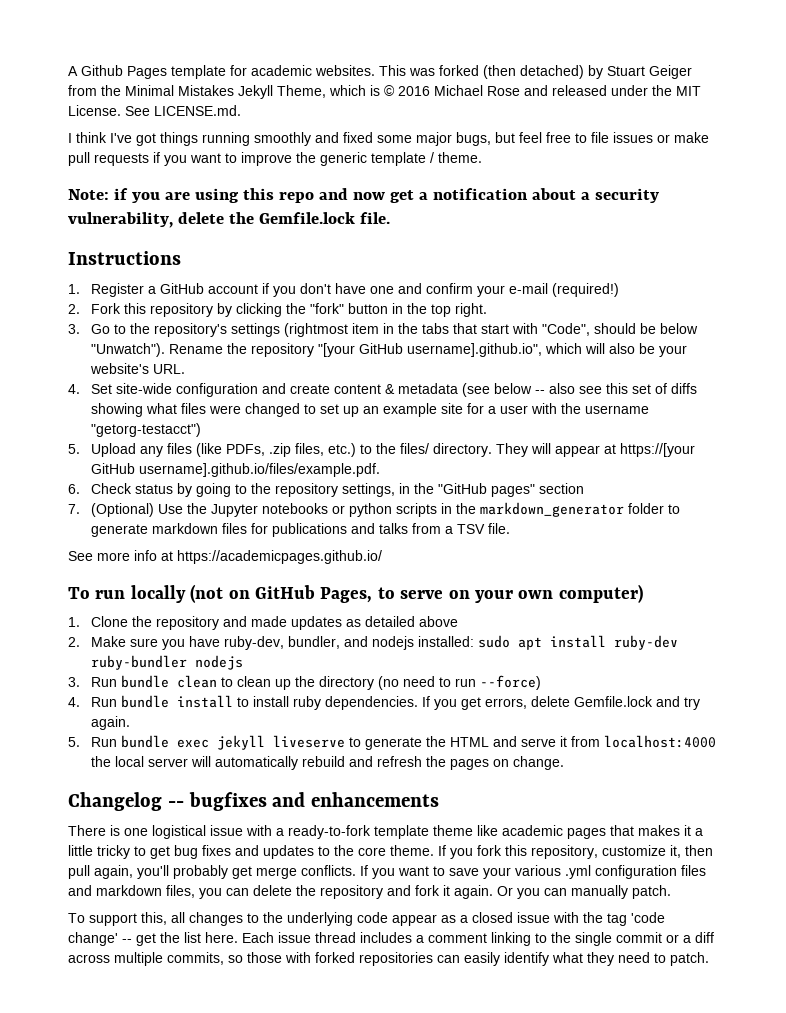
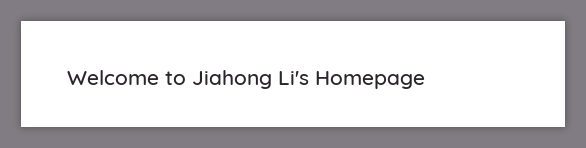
- A Github Pages template for academic websites. This was forked (then detached) by Stuart Geiger from the Minimal Mistakes Jekyll Theme, which is © 2016 Michael Rose and released under the MIT License. See LICENSE.md.
- I think I've got things running smoothly and fixed some major bugs, but feel free to file issues or make pull requests if you want to improve the generic template / theme.
- Note: if you are using this repo and now get a notification about a security vulnerability, delete the Gemfile.lock file.
- Instructions
- 1. Register a GitHub account if you don't have one and confirm your e-mail (required!)
- 2. Fork this repository by clicking the "fork" button in the top right.
- 3. Go to the repository's settings (rightmost item in the tabs that start with "Code", should be below "Unwatch"). Rename the repository "[your GitHub username].github.io", which will also be your website's URL.
- 4. Set site-wide configuration and create content & metadata (see below -- also see this set of diffs showing what files were changed to set up an example site for a user with the username "getorg-testacct")
- 5. Upload any files (like PDFs, .zip files, etc.) to the files/ directory. They will appear at https://[your GitHub username].github.io/files/example.pdf.
- 6. Check status by going to the repository settings, in the "GitHub pages" section
- 7. (Optional) Use the Jupyter notebooks or python scripts in the markdown_generator folder to generate markdown files for publications and talks from a TSV file.
- See more info at https://academicpages.github.io/
- To run locally (not on GitHub Pages, to serve on your own computer)
- 1. Clone the repository and made updates as detailed above
- 2. Make sure you have ruby-dev, bundler, and nodejs installed: sudo apt install ruby-dev ruby-bundler nodejs
- 3. Run bundle clean to clean up the directory (no need to run --force)
- 4. Run bundle install to install ruby dependencies. If you get errors, delete Gemfile.lock and try again.
- 5. Run bundle exec jekyll liveserve to generate the HTML and serve it from localhost:4000 the local server will automatically rebuild and refresh the pages on change.
- Changelog -- bugfixes and enhancements
- There is one logistical issue with a ready-to-fork template theme like academic pages that makes it a little tricky to get bug fixes and updates to the core theme. If you fork this repository, customize it, then pull again, you'll probably get merge conflicts. If you want to save your various .yml configuration files and markdown files, you can delete the repository and fork it again. Or you can manually patch.
- To support this, all changes to the underlying code appear as a closed issue with the tag 'code change' -- get the list here. Each issue thread includes a comment linking to the single commit or a diff across multiple commits, so those with forked repositories can easily identify what they need to patch.
+ Welcome to Jiahong Li's Homepage

